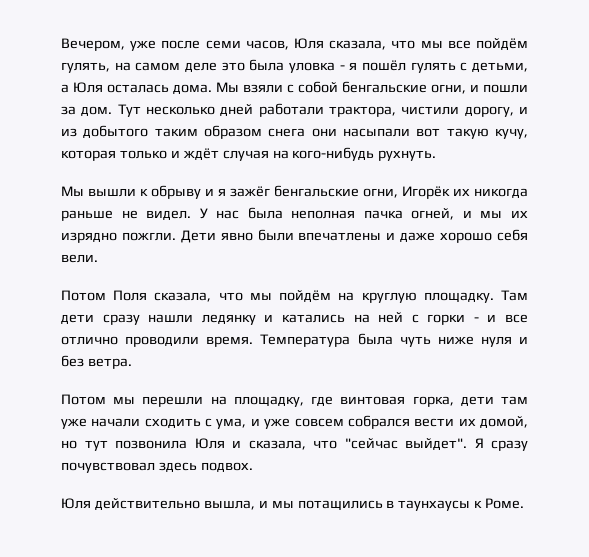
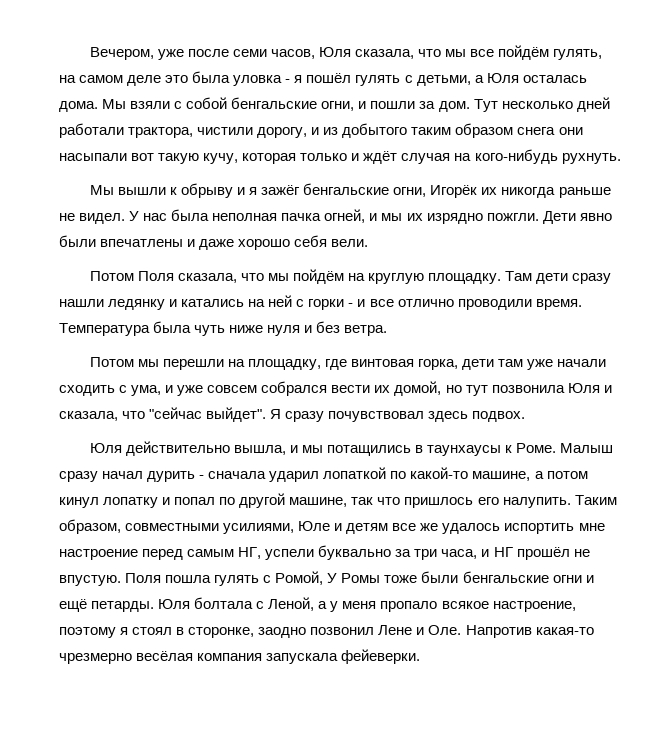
+ Малыш сразу начал дурить - сначала ударил лопаткой по какой-то машине, а потом кинул лопатку и попал по другой машине, так что пришлось его налупить. Таким образом, совместными усилиями, Юле и детям все же удалось испортить мне настроение перед самым НГ, успели буквально за три часа, и НГ прошёл не впустую. Поля пошла гулять с Ромой, У Ромы тоже были бенгальские огни и ещё петарды. Юля болтала с Леной, а у меня пропало всякое настроение, поэтому я стоял в сторонке, заодно позвонил Лене и Оле. Напротив какая-то чрезмерно весёлая компания запускала фейеверки.

